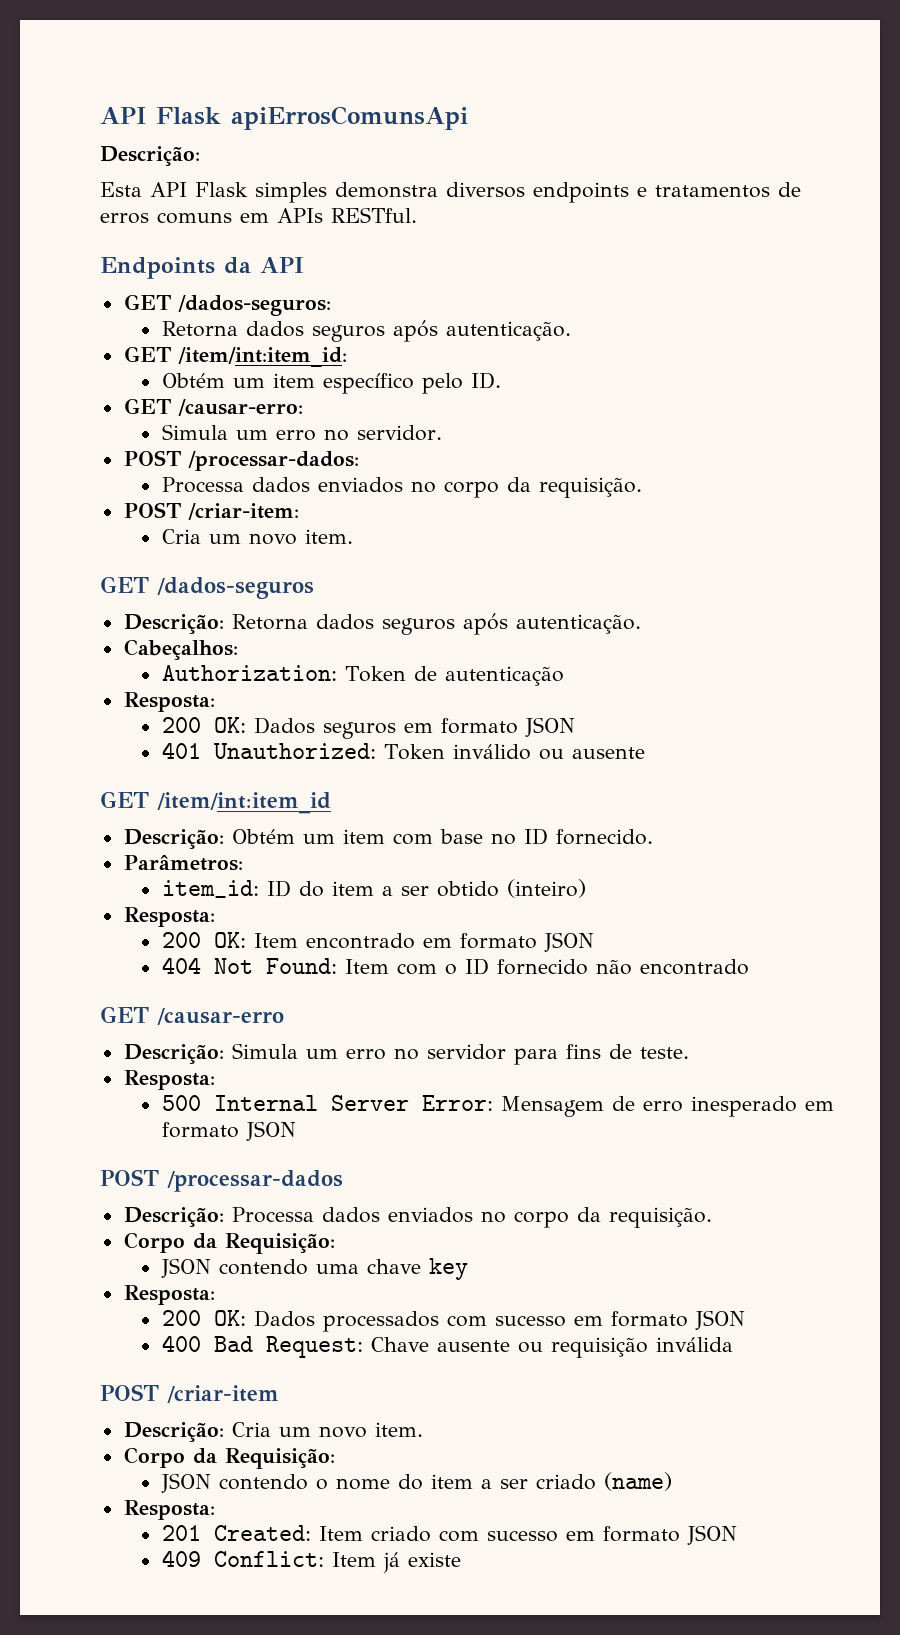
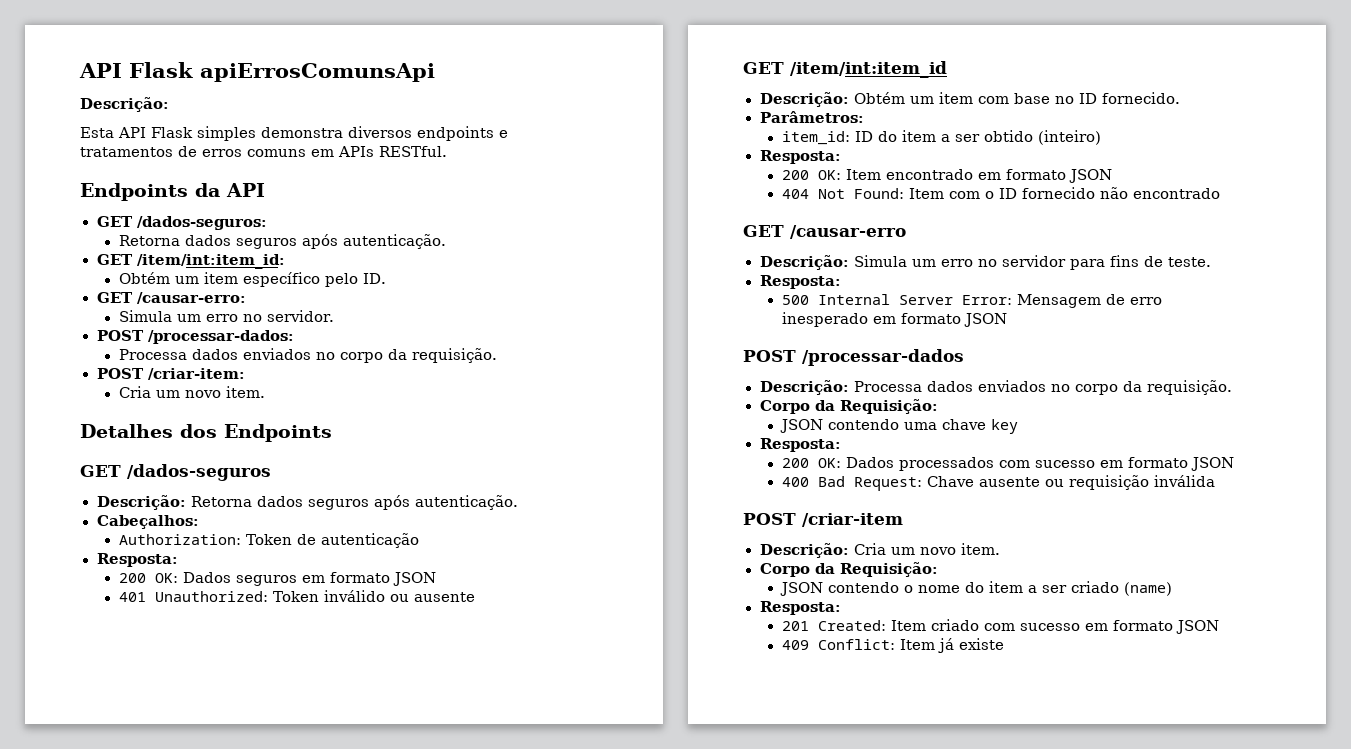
+ Detalhes dos Endpoints

